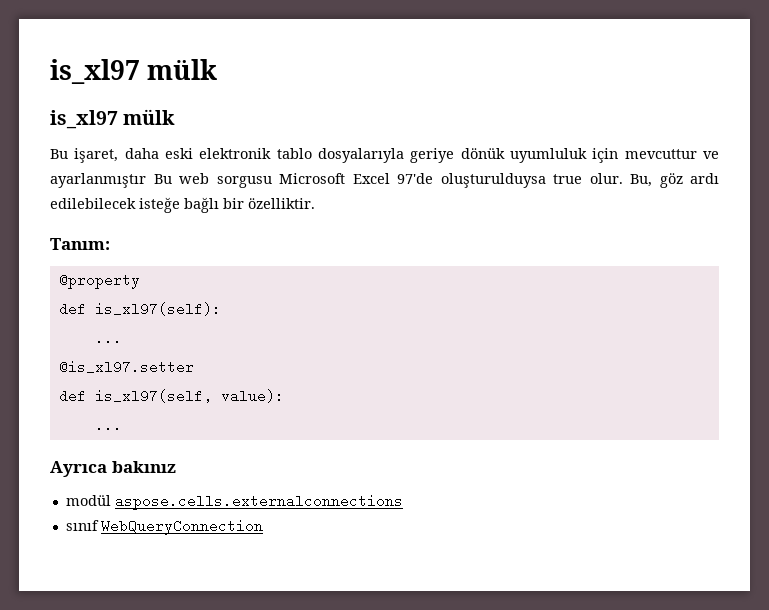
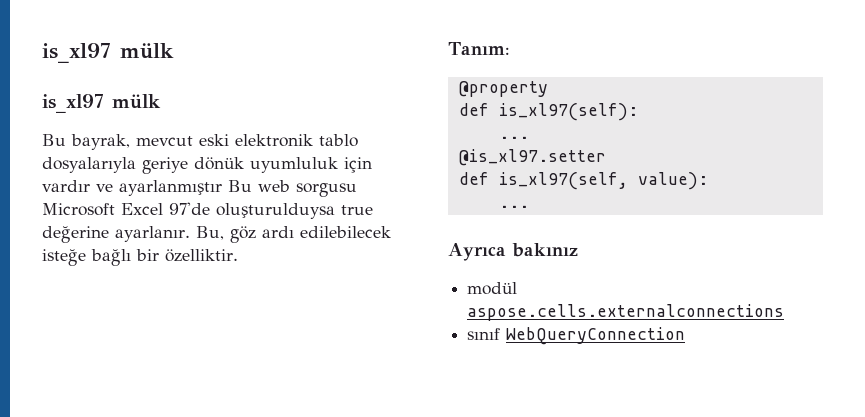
- Bu işaret, daha eski elektronik tablo dosyalarıyla geriye dönük uyumluluk için mevcuttur ve ayarlanmıştır Bu web sorgusu Microsoft Excel 97'de oluşturulduysa true olur.
+ Bu bayrak, mevcut eski elektronik tablo dosyalarıyla geriye dönük uyumluluk için vardır ve ayarlanmıştır Bu web sorgusu Microsoft Excel 97'de oluşturulduysa true değerine ayarlanır.

